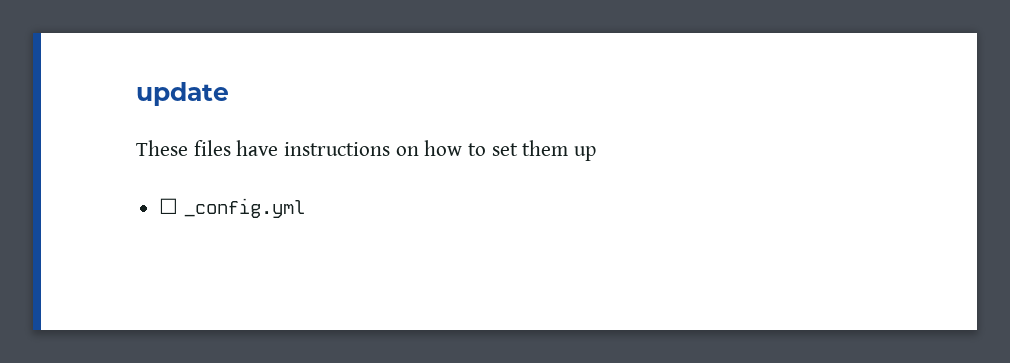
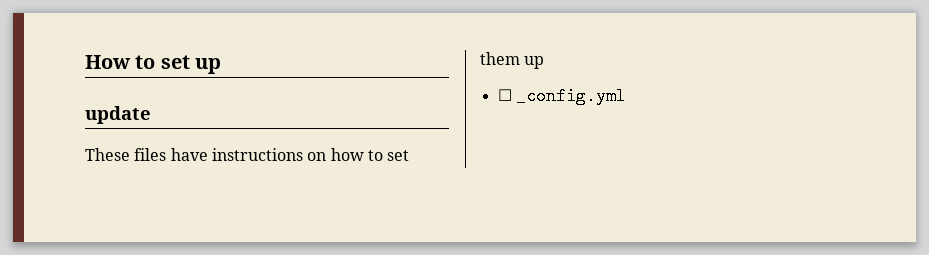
+ How to set up

